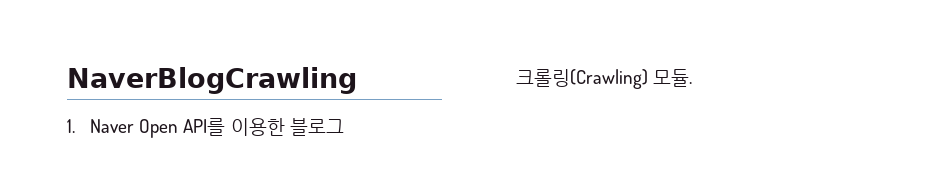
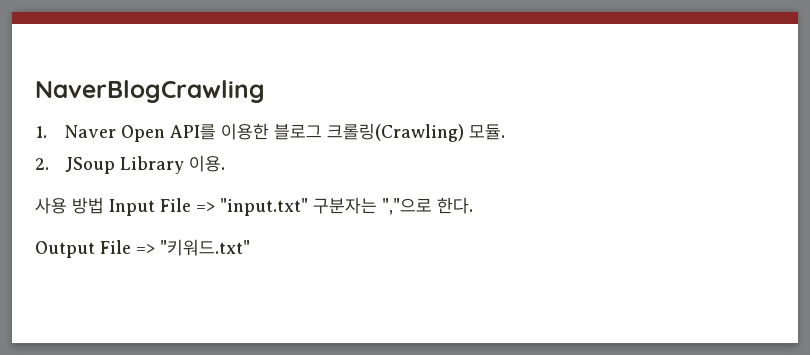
+ 2. JSoup Library 이용.
+ 사용 방법 Input File => "input.txt" 구분자는 ","으로 한다.
+ Output File => "키워드.txt"

